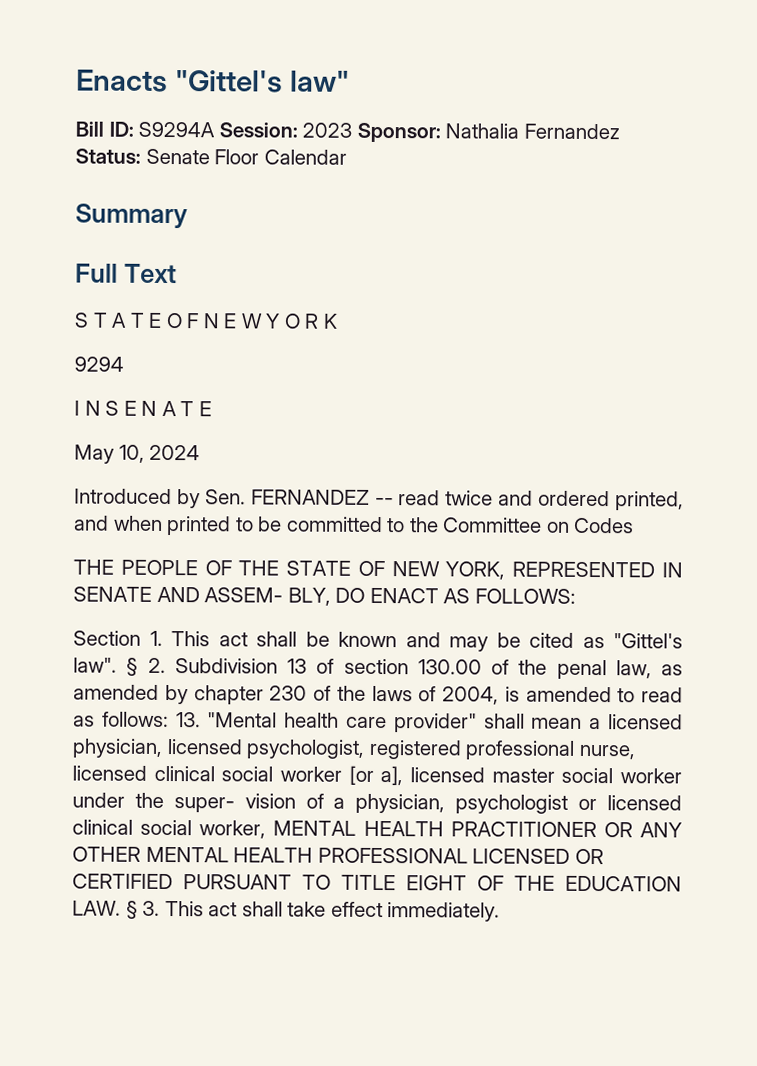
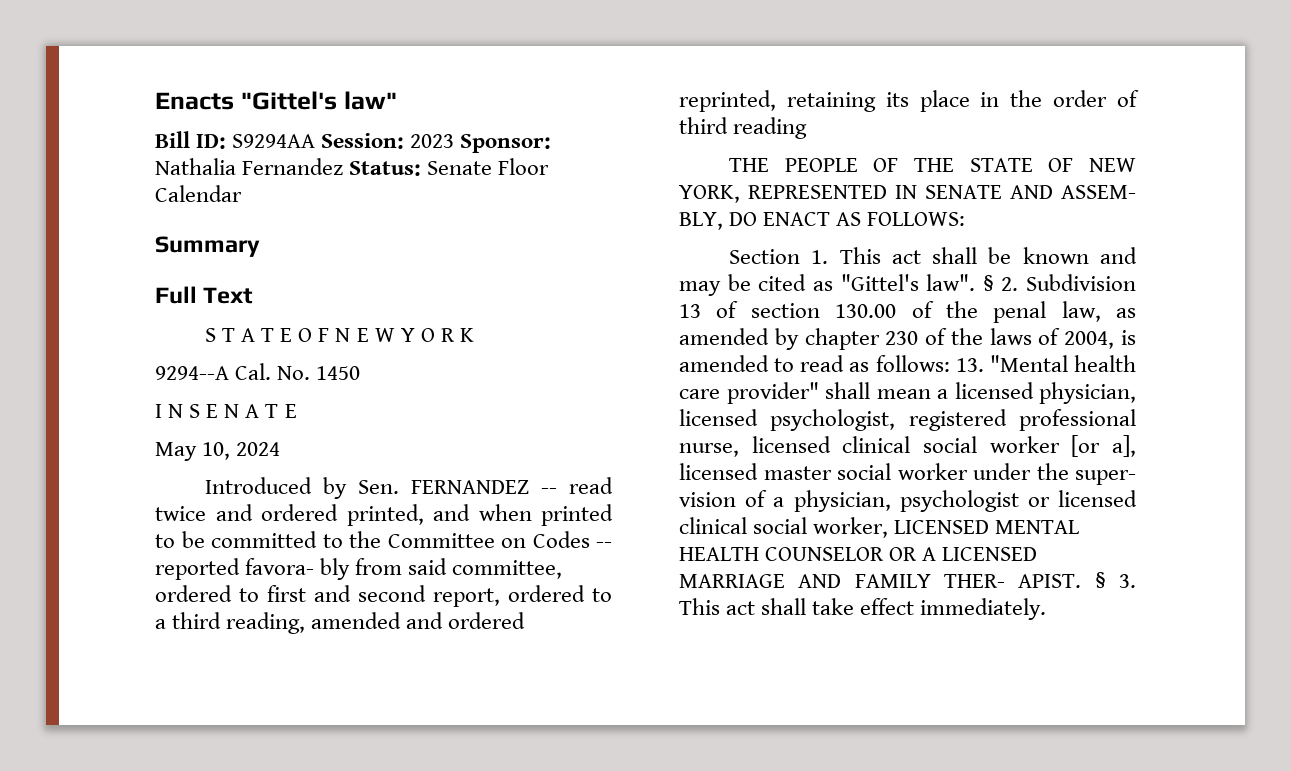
- Bill ID: S9294A Session: 2023 Sponsor: Nathalia Fernandez Status: Senate Floor Calendar
+ Bill ID: S9294AA Session: 2023 Sponsor: Nathalia Fernandez Status: Senate Floor Calendar
- 9294
+ 9294--A Cal. No. 1450
- Introduced by Sen. FERNANDEZ -- read twice and ordered printed, and when printed to be committed to the Committee on Codes
+ Introduced by Sen. FERNANDEZ -- read twice and ordered printed, and when printed to be committed to the Committee on Codes -- reported favora- bly from said committee, ordered to first and second report, ordered to a third reading, amended and ordered reprinted, retaining its place in the order of third reading
- 13. "Mental health care provider" shall mean a licensed physician, licensed psychologist, registered professional nurse, licensed clinical social worker [or a], licensed master social worker under the super- vision of a physician, psychologist or licensed clinical social worker, MENTAL HEALTH PRACTITIONER OR ANY OTHER MENTAL HEALTH PROFESSIONAL LICENSED OR CERTIFIED PURSUANT TO TITLE EIGHT OF THE EDUCATION LAW. § 3. This act shall take effect immediately.
+ 13. "Mental health care provider" shall mean a licensed physician, licensed psychologist, registered professional nurse, licensed clinical social worker [or a], licensed master social worker under the super- vision of a physician, psychologist or licensed clinical social worker, LICENSED MENTAL HEALTH COUNSELOR OR A LICENSED MARRIAGE AND FAMILY THER- APIST. § 3. This act shall take effect immediately.

